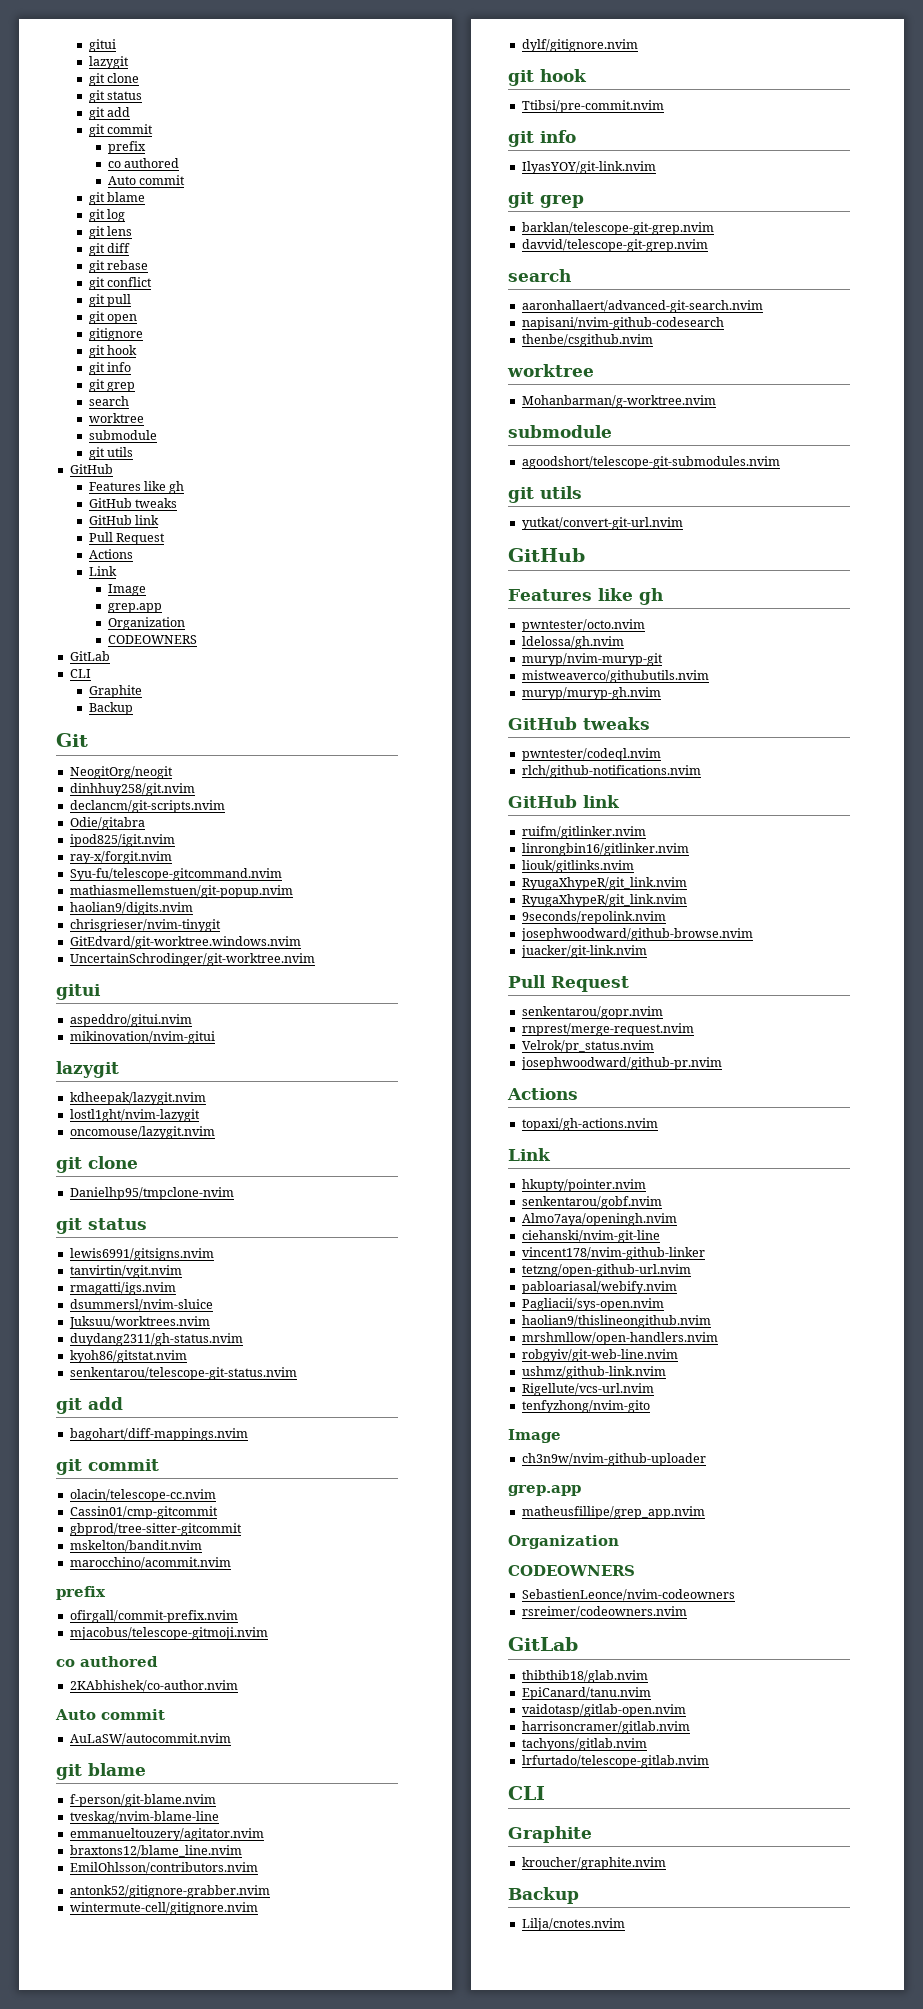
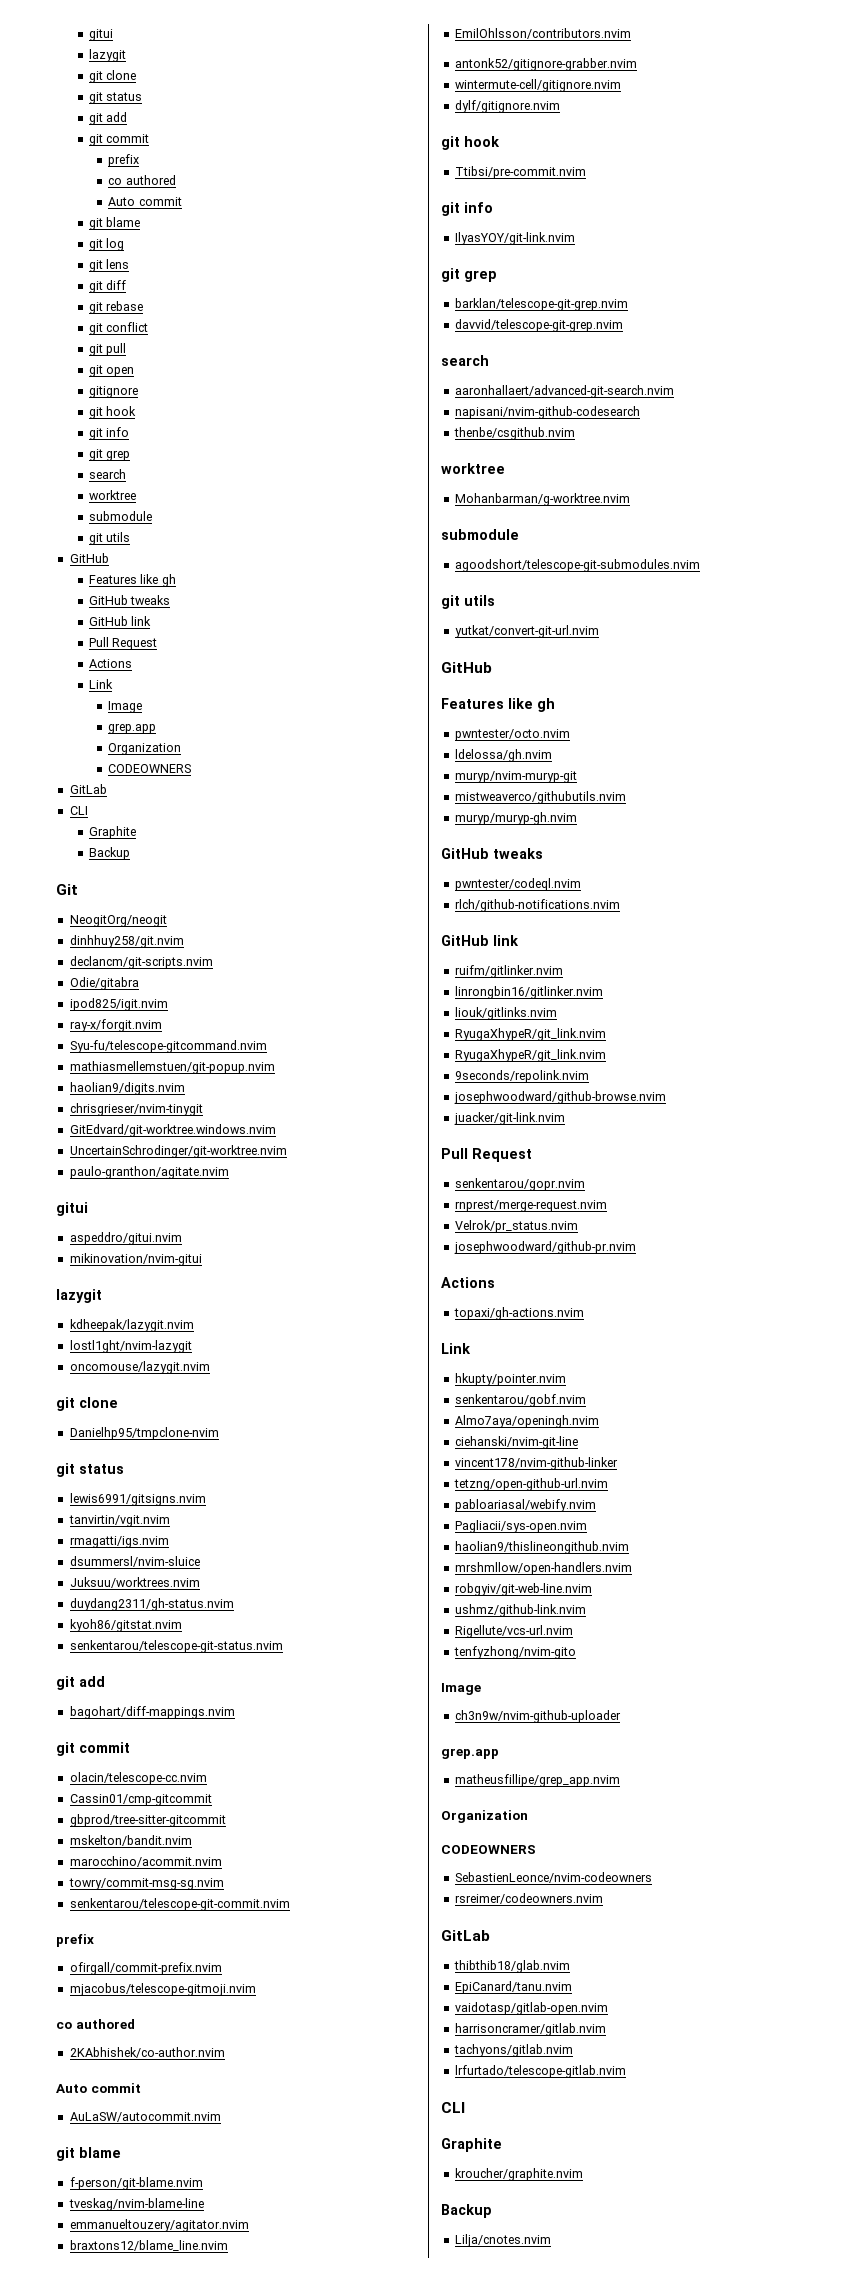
+ paulo-granthon/agitate.nvim
+ towry/commit-msg-sg.nvim
+ senkentarou/telescope-git-commit.nvim

